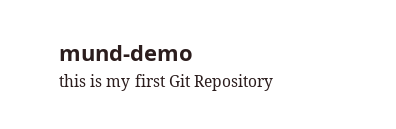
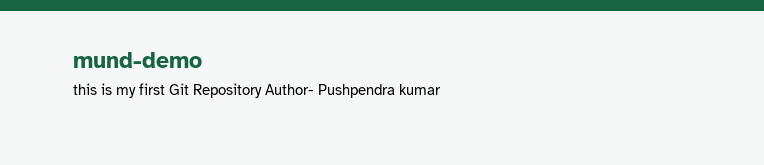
- this is my first Git Repository
+ this is my first Git Repository Author- Pushpendra kumar

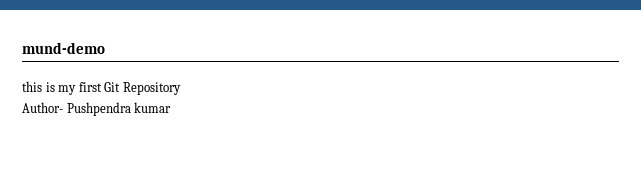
- this is my first Git Repository Author- Pushpendra kumar
+ this is my first Git Repository
+ Author- Pushpendra kumar

